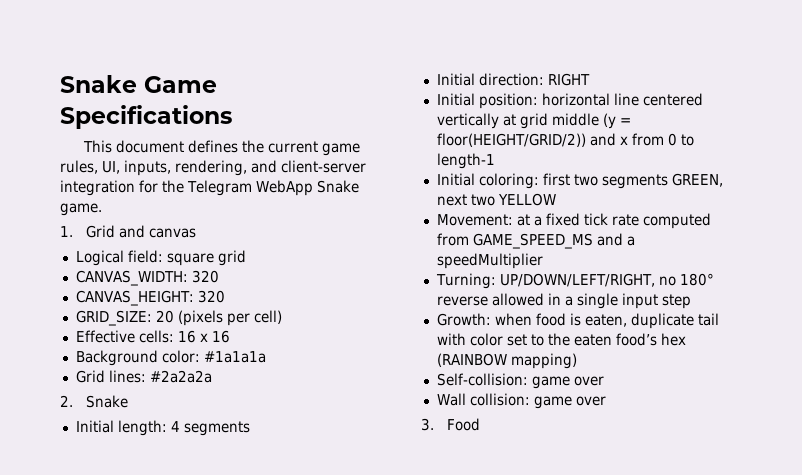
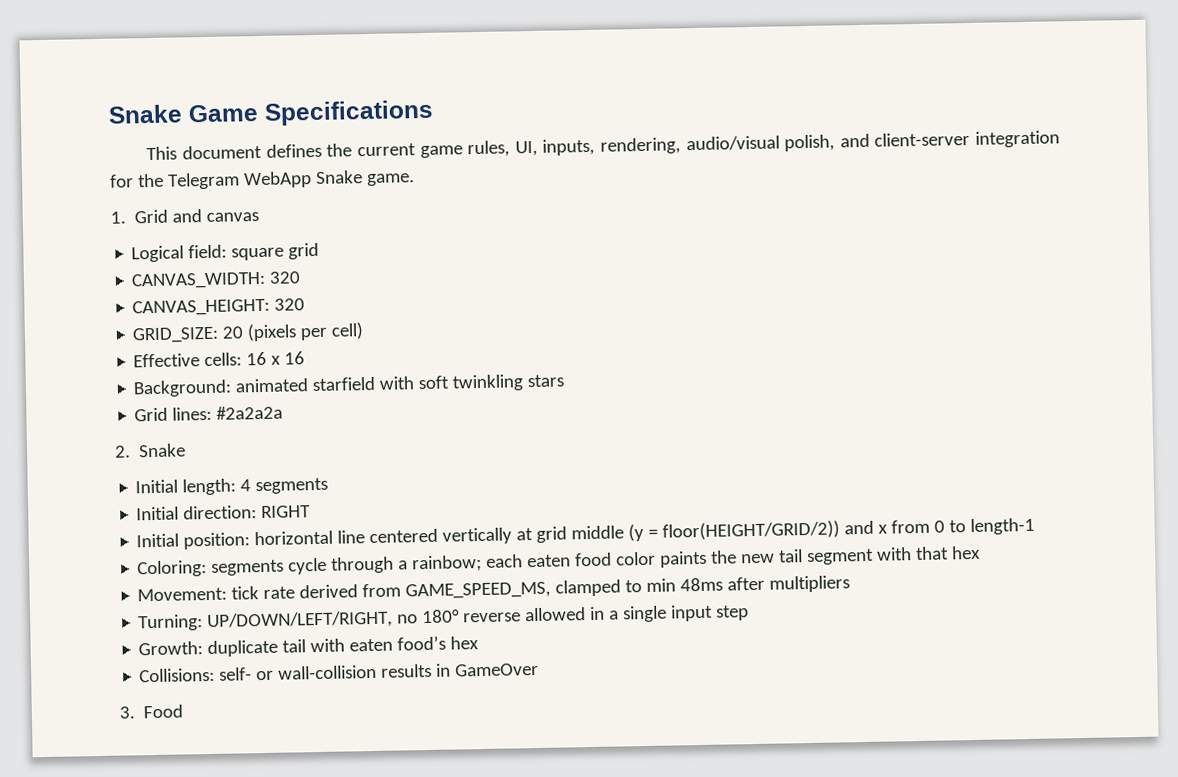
- This document defines the current game rules, UI, inputs, rendering, and client-server integration for the Telegram WebApp Snake game.
+ This document defines the current game rules, UI, inputs, rendering, audio/visual polish, and client-server integration for the Telegram WebApp Snake game.
- Background color: #1a1a1a
+ Background: animated starfield with soft twinkling stars
- Initial coloring: first two segments GREEN, next two YELLOW
- Movement: at a fixed tick rate computed from GAME_SPEED_MS and a speedMultiplier
+ Coloring: segments cycle through a rainbow; each eaten food color paints the new tail segment with that hex
+ Movement: tick rate derived from GAME_SPEED_MS, clamped to min 48ms after multipliers
- Growth: when food is eaten, duplicate tail with color set to the eaten food’s hex (RAINBOW mapping)
- Self-collision: game over
- Wall collision: game over
+ Growth: duplicate tail with eaten food’s hex
+ Collisions: self- or wall-collision results in GameOver

